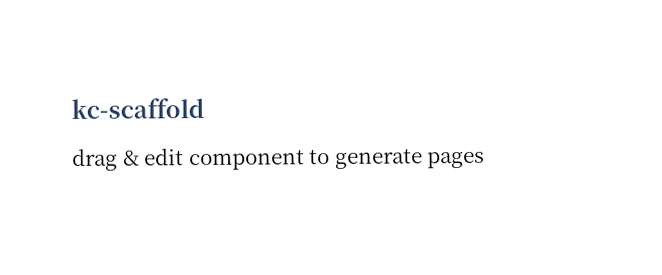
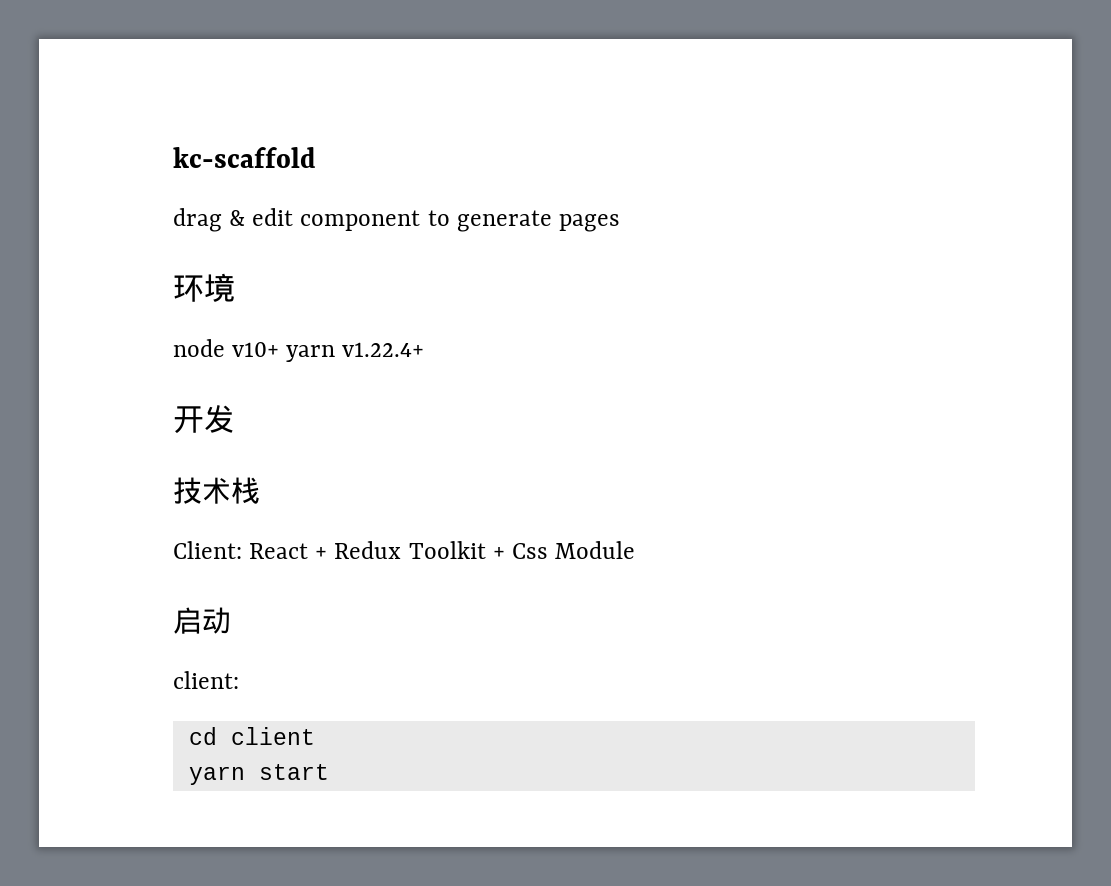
+ 环境
+ node v10+ yarn v1.22.4+
+ 开发
+ 技术栈
+ Client: React + Redux Toolkit + Css Module
+ 启动
+ client:
+ cd client
+ yarn start

